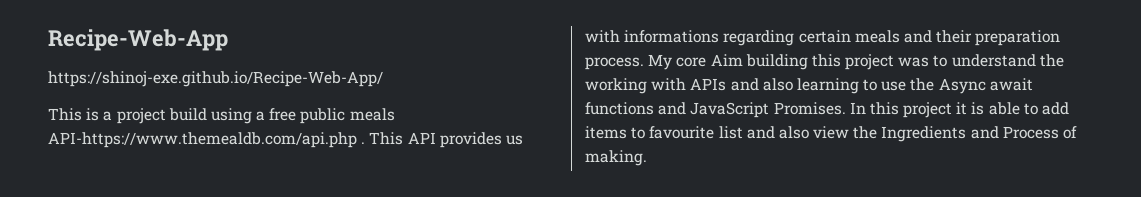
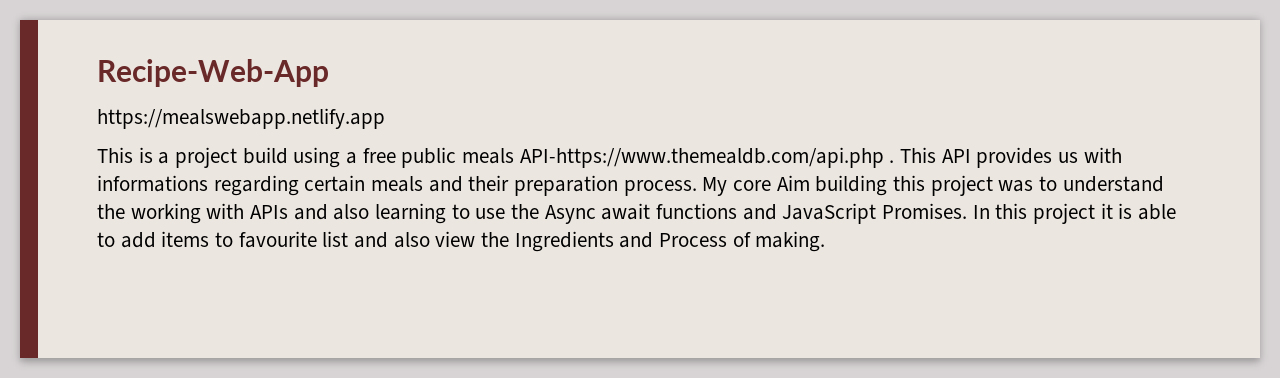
- https://shinoj-exe.github.io/Recipe-Web-App/
+ https://mealswebapp.netlify.app

